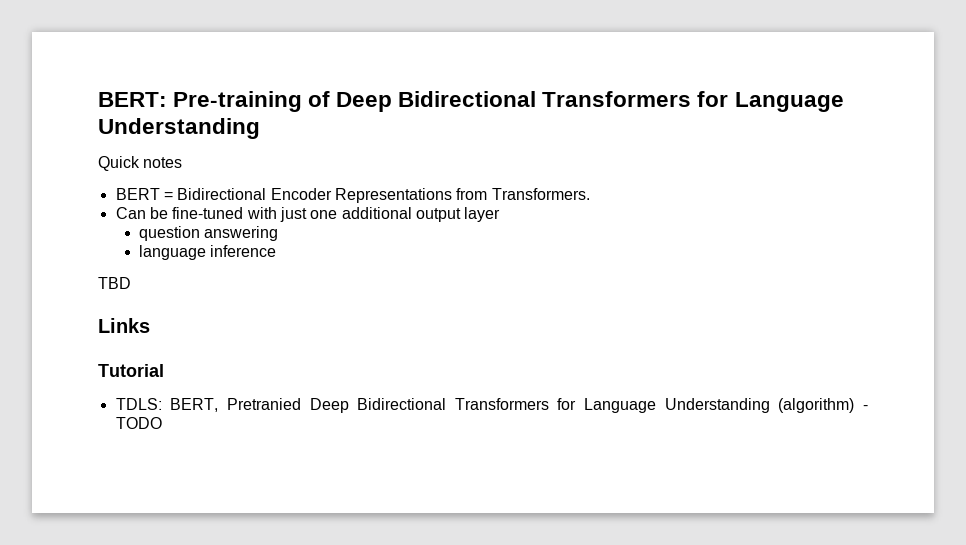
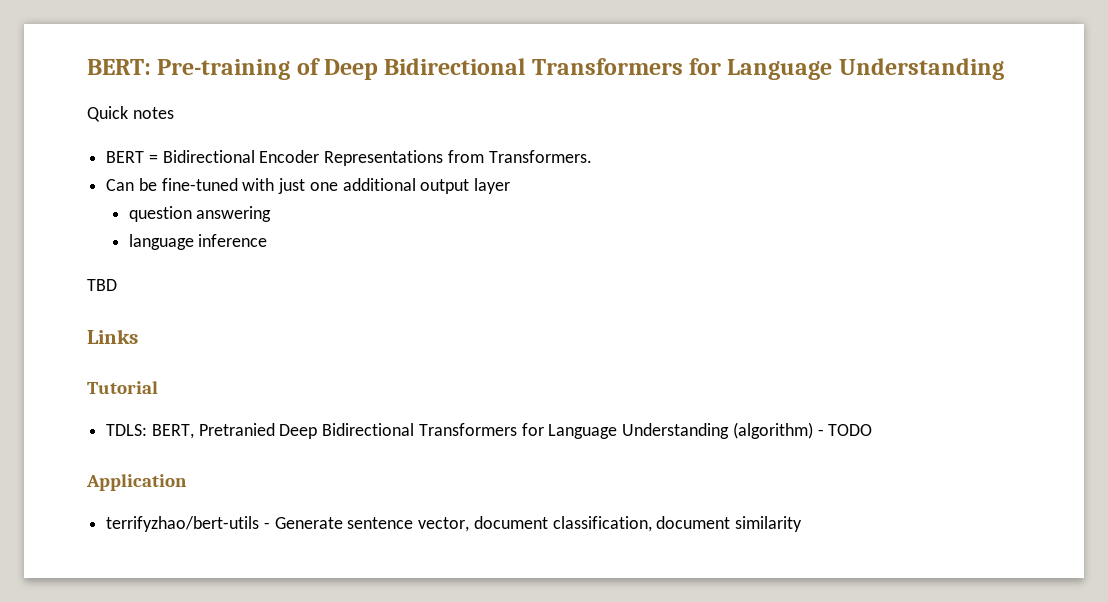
+ Application
+ terrifyzhao/bert-utils - Generate sentence vector, document classification, document similarity

